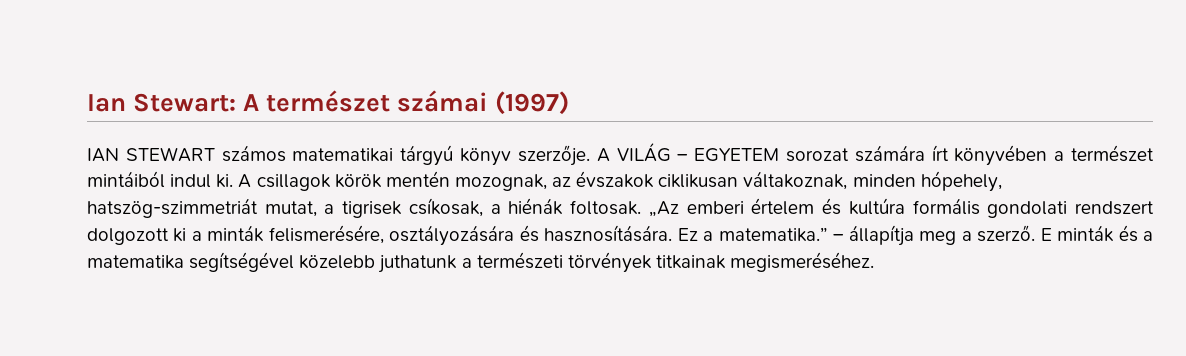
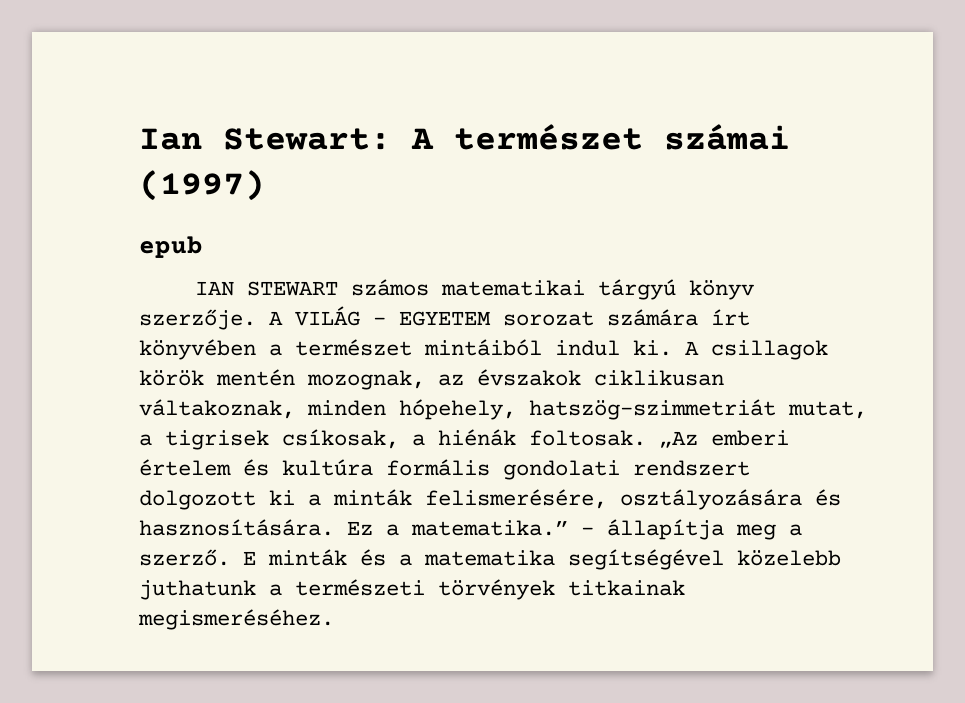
+ epub

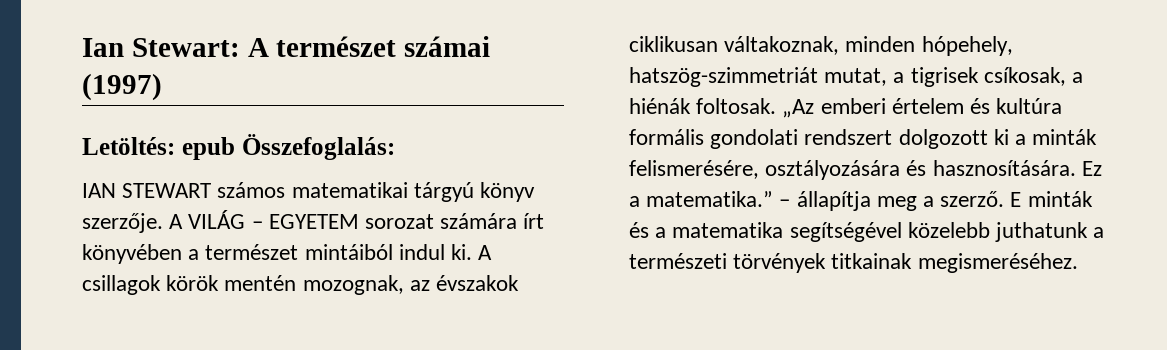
- epub
+ Letöltés: epub Összefoglalás:

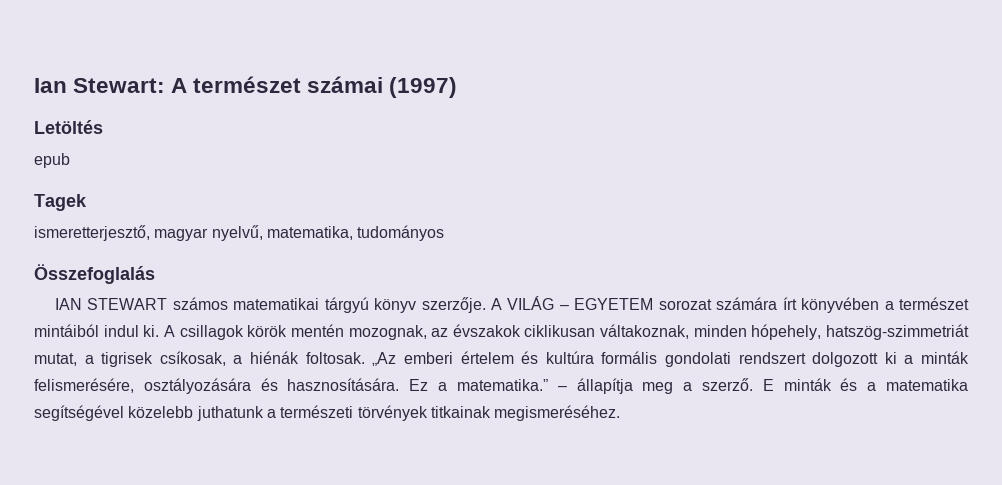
- Letöltés: epub Összefoglalás:
+ Letöltés
+ epub
+ Tagek
+ ismeretterjesztő, magyar nyelvű, matematika, tudományos
+ Összefoglalás

